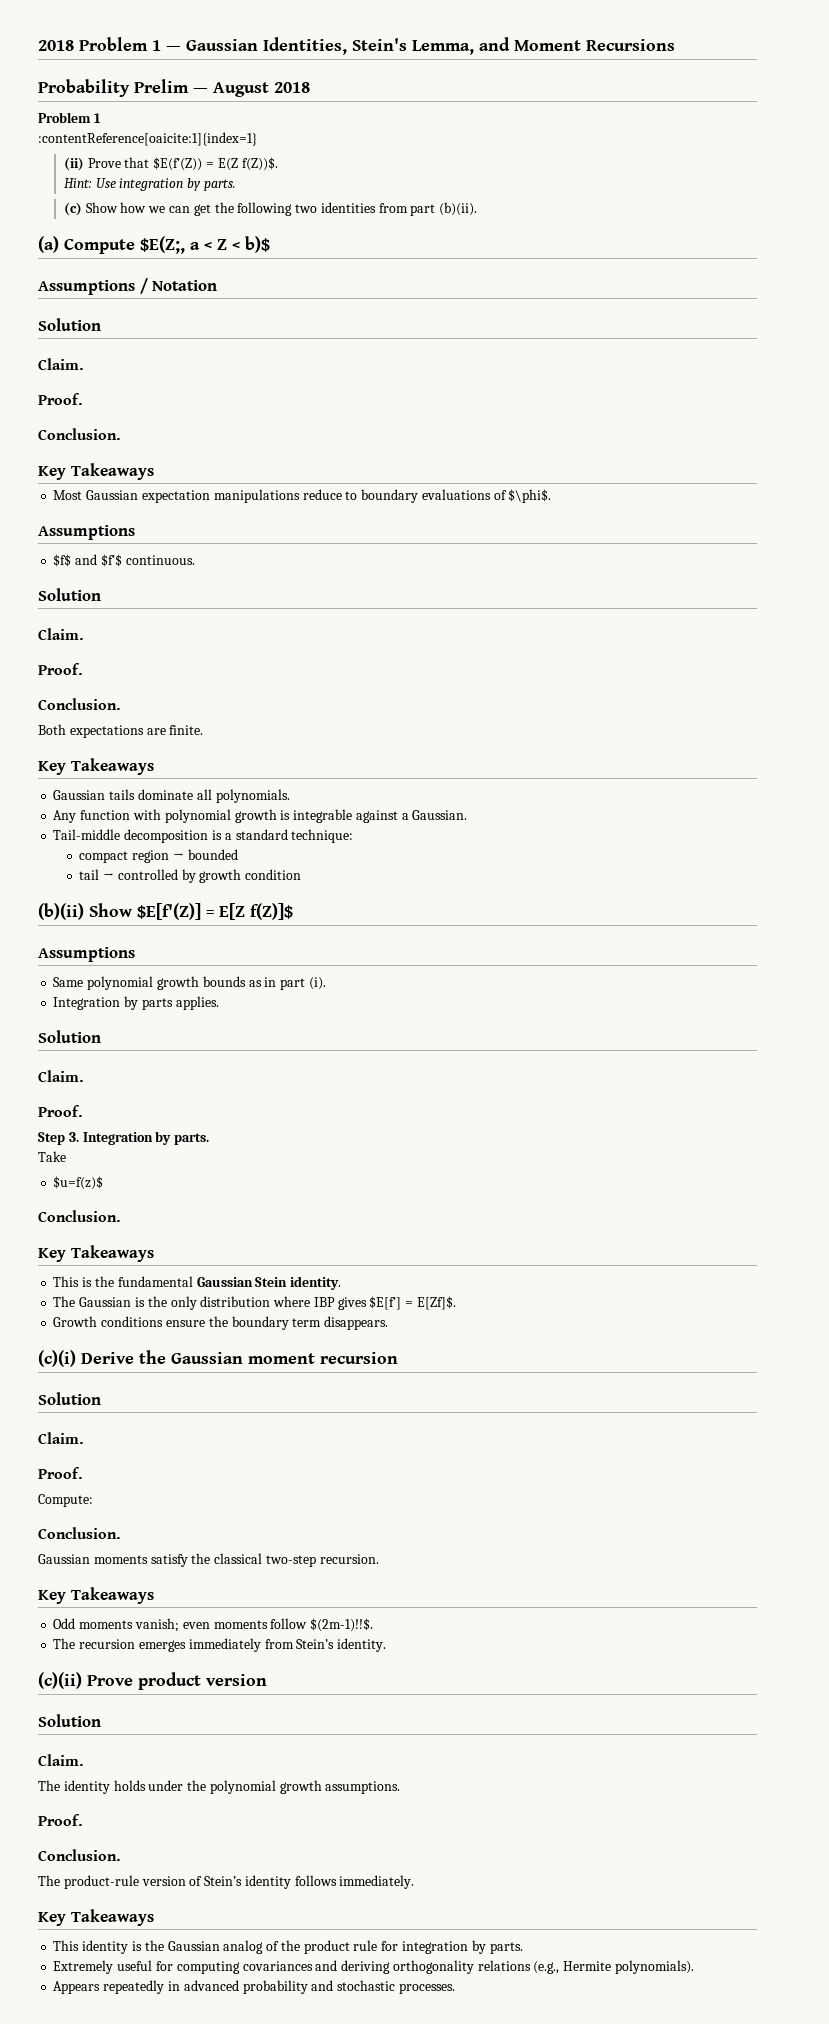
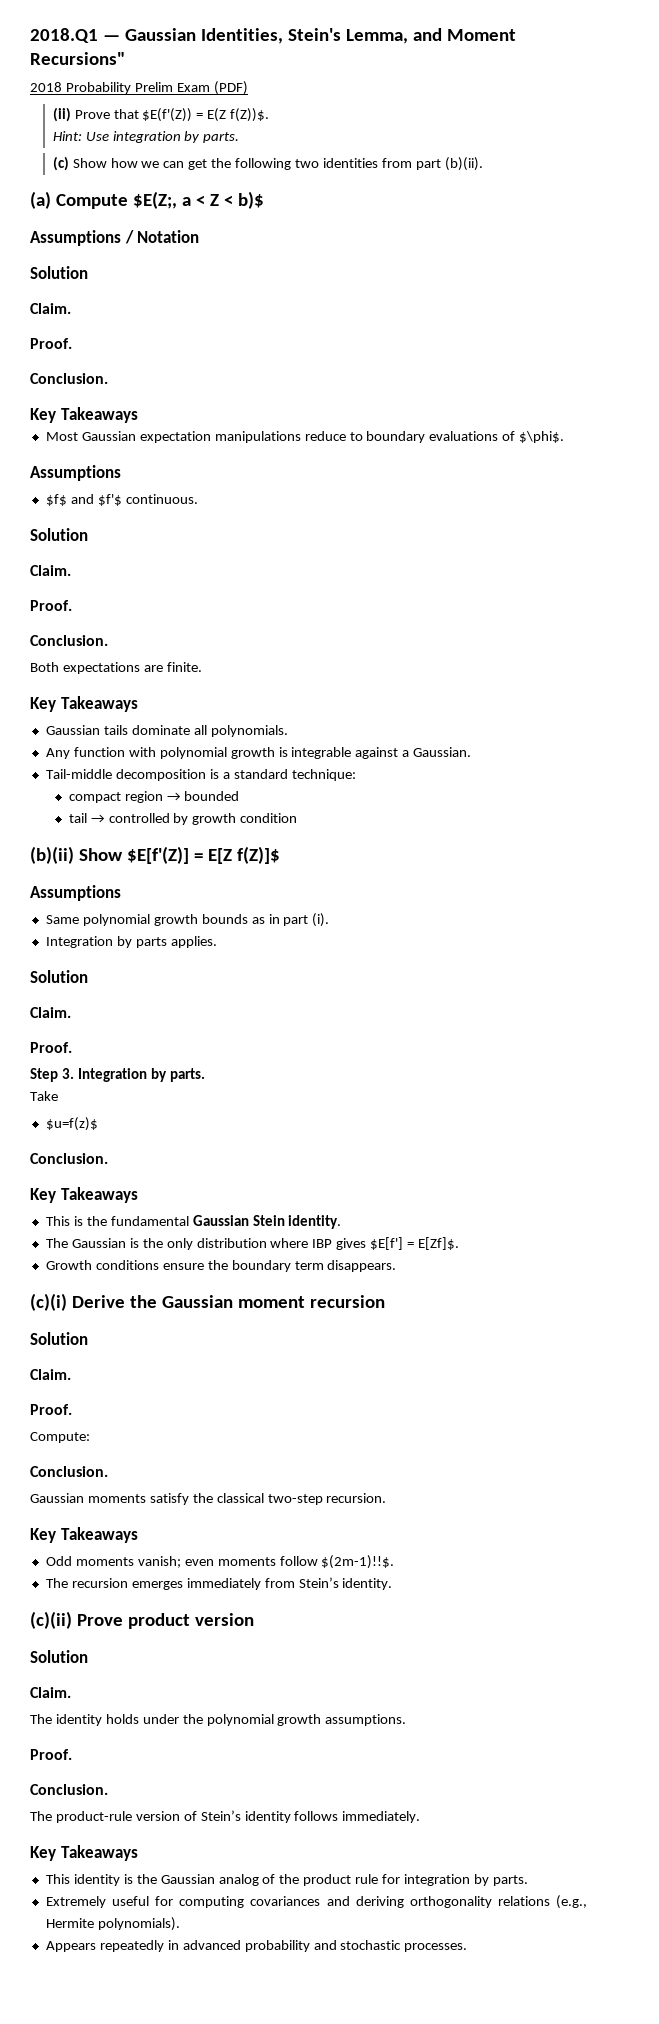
- 2018 Problem 1 — Gaussian Identities, Stein's Lemma, and Moment Recursions
- Probability Prelim — August 2018
- Problem 1
- :contentReference[oaicite:1]{index=1}
+ 2018.Q1 — Gaussian Identities, Stein's Lemma, and Moment Recursions"
+ 2018 Probability Prelim Exam (PDF)

